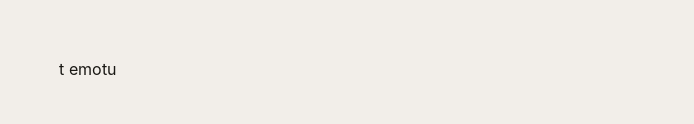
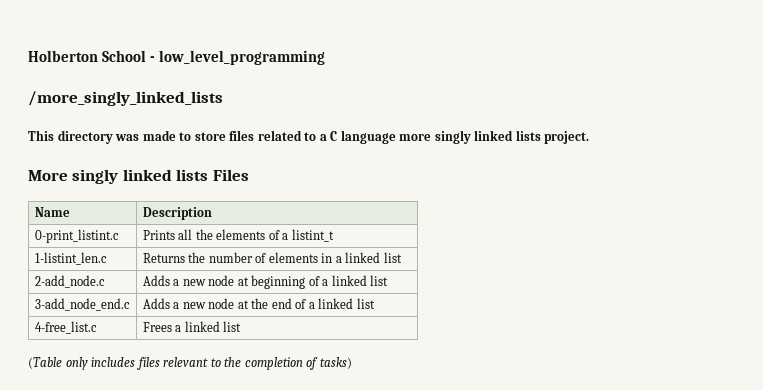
- t emotu
+ Holberton School - low_level_programming
+ /more_singly_linked_lists
+ This directory was made to store files related to a C language more singly linked lists project.
+ More singly linked lists Files
+ Name | Description
+ 0-print_listint.c | Prints all the elements of a listint_t
+ 1-listint_len.c | Returns the number of elements in a linked list
+ 2-add_node.c | Adds a new node at beginning of a linked list
+ 3-add_node_end.c | Adds a new node at the end of a linked list
+ 4-free_list.c | Frees a linked list
+ (Table only includes files relevant to the completion of tasks)

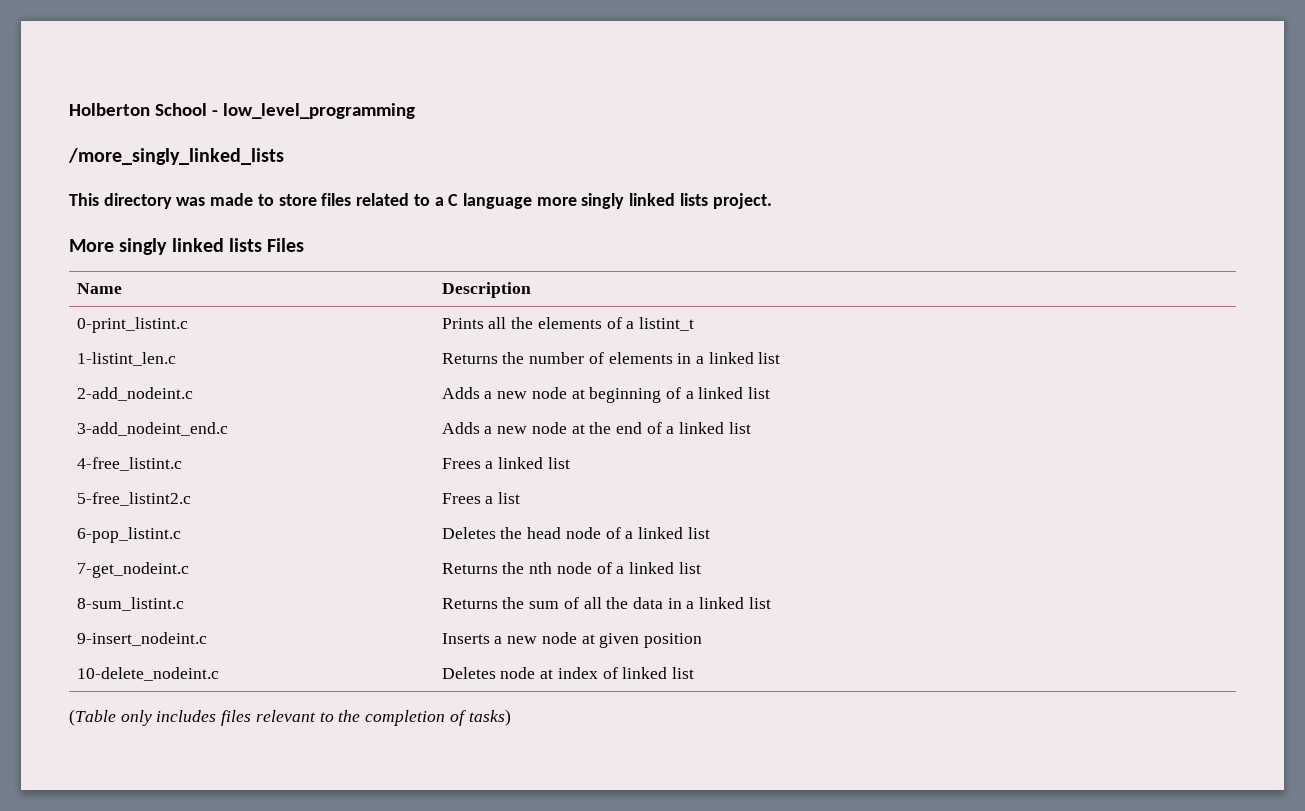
- 2-add_node.c | Adds a new node at beginning of a linked list
+ 2-add_nodeint.c | Adds a new node at beginning of a linked list
- 3-add_node_end.c | Adds a new node at the end of a linked list
+ 3-add_nodeint_end.c | Adds a new node at the end of a linked list
- 4-free_list.c | Frees a linked list
+ 4-free_listint.c | Frees a linked list
+ 5-free_listint2.c | Frees a list
+ 6-pop_listint.c | Deletes the head node of a linked list
+ 7-get_nodeint.c | Returns the nth node of a linked list
+ 8-sum_listint.c | Returns the sum of all the data in a linked list
+ 9-insert_nodeint.c | Inserts a new node at given position
+ 10-delete_nodeint.c | Deletes node at index of linked list

